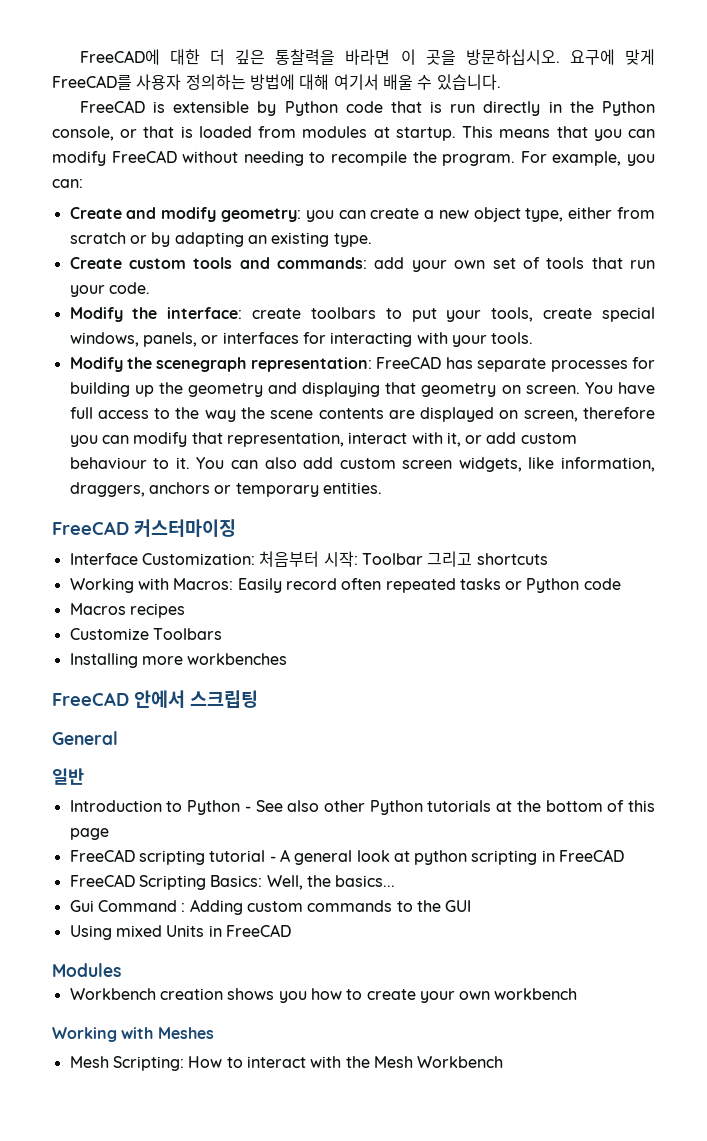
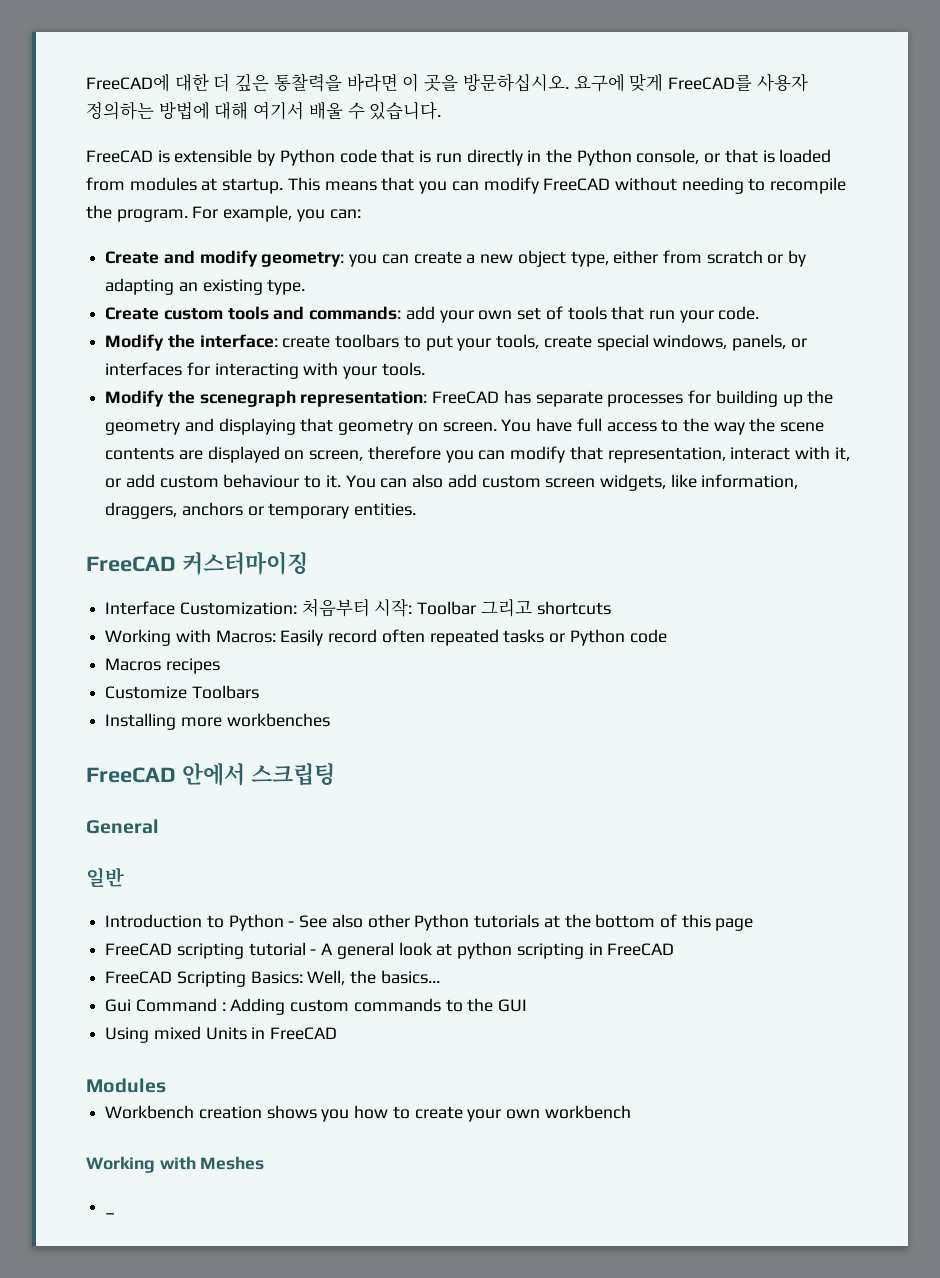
- Mesh Scripting: How to interact with the Mesh Workbench
+ _

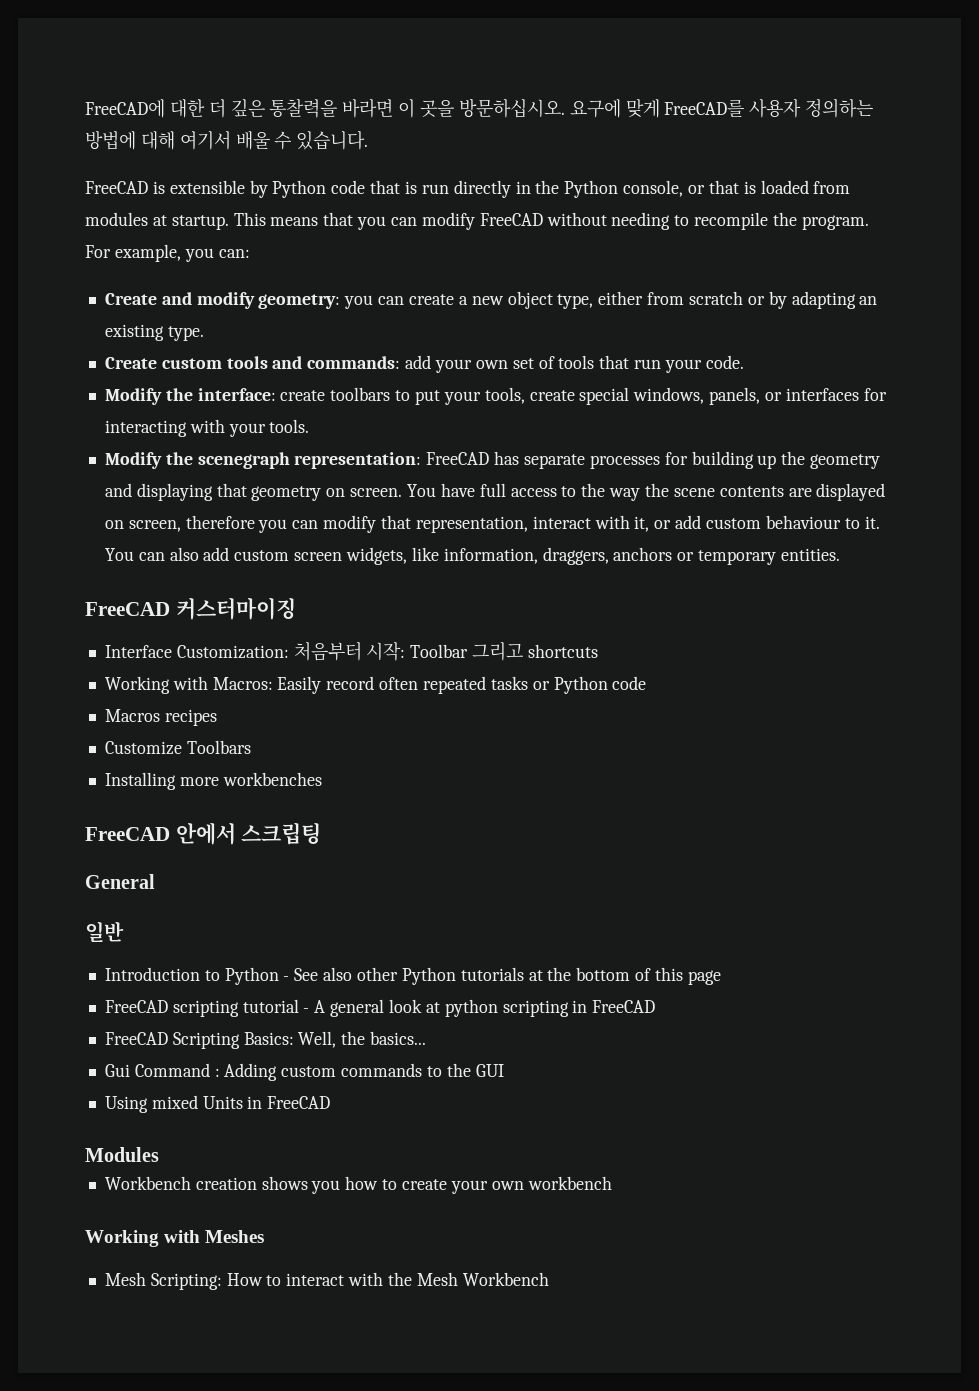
- _
+ Mesh Scripting: How to interact with the Mesh Workbench

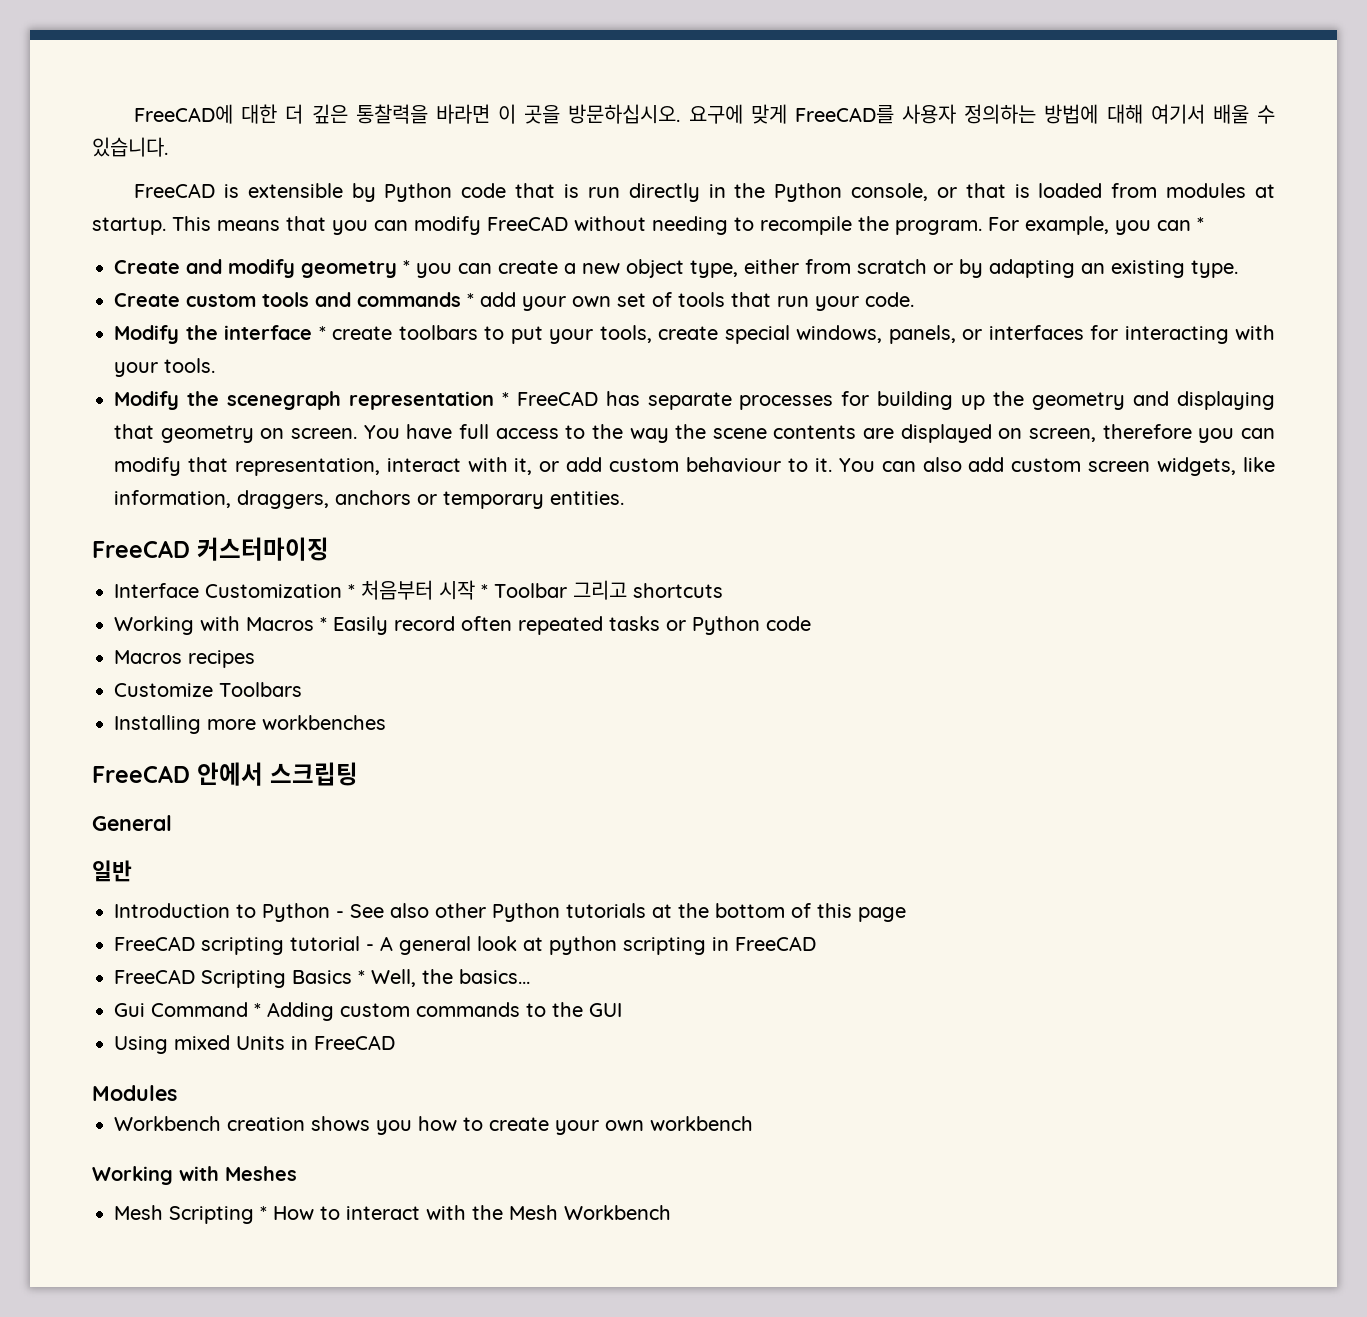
- For example, you can:
+ For example, you can *
- Create and modify geometry: you can create a new object type, either from scratch or by adapting an existing type.
+ Create and modify geometry * you can create a new object type, either from scratch or by adapting an existing type.
- Create custom tools and commands: add your own set of tools that run your code.
+ Create custom tools and commands * add your own set of tools that run your code.
- Modify the interface: create toolbars to put your tools, create special windows, panels, or interfaces for interacting with your tools.
+ Modify the interface * create toolbars to put your tools, create special windows, panels, or interfaces for interacting with your tools.
- Modify the scenegraph representation: FreeCAD has separate processes for building up the geometry and displaying that geometry on screen.
+ Modify the scenegraph representation * FreeCAD has separate processes for building up the geometry and displaying that geometry on screen.
- Interface Customization: 처음부터 시작: Toolbar 그리고 shortcuts
+ Interface Customization * 처음부터 시작 * Toolbar 그리고 shortcuts
- Working with Macros: Easily record often repeated tasks or Python code
+ Working with Macros * Easily record often repeated tasks or Python code
- FreeCAD Scripting Basics: Well, the basics...
+ FreeCAD Scripting Basics * Well, the basics...
- Gui Command : Adding custom commands to the GUI
+ Gui Command * Adding custom commands to the GUI
- Mesh Scripting: How to interact with the Mesh Workbench
+ Mesh Scripting * How to interact with the Mesh Workbench

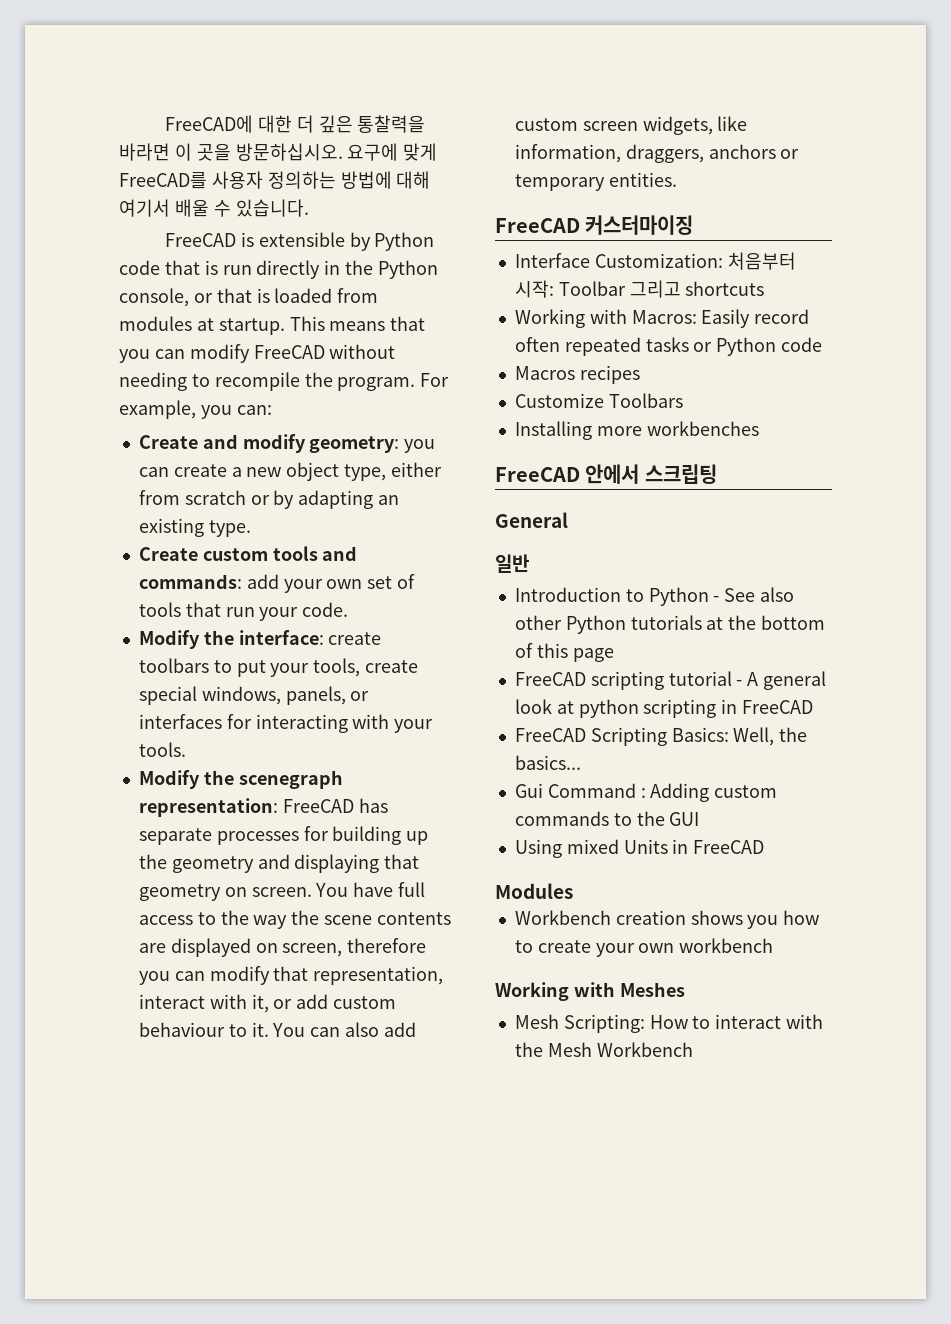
- For example, you can *
+ For example, you can:
- Create and modify geometry * you can create a new object type, either from scratch or by adapting an existing type.
+ Create and modify geometry: you can create a new object type, either from scratch or by adapting an existing type.
- Create custom tools and commands * add your own set of tools that run your code.
+ Create custom tools and commands: add your own set of tools that run your code.
- Modify the interface * create toolbars to put your tools, create special windows, panels, or interfaces for interacting with your tools.
+ Modify the interface: create toolbars to put your tools, create special windows, panels, or interfaces for interacting with your tools.
- Modify the scenegraph representation * FreeCAD has separate processes for building up the geometry and displaying that geometry on screen.
+ Modify the scenegraph representation: FreeCAD has separate processes for building up the geometry and displaying that geometry on screen.
- Interface Customization * 처음부터 시작 * Toolbar 그리고 shortcuts
+ Interface Customization: 처음부터 시작: Toolbar 그리고 shortcuts
- Working with Macros * Easily record often repeated tasks or Python code
+ Working with Macros: Easily record often repeated tasks or Python code
- FreeCAD Scripting Basics * Well, the basics...
+ FreeCAD Scripting Basics: Well, the basics...
- Gui Command * Adding custom commands to the GUI
+ Gui Command : Adding custom commands to the GUI
- Mesh Scripting * How to interact with the Mesh Workbench
+ Mesh Scripting: How to interact with the Mesh Workbench

